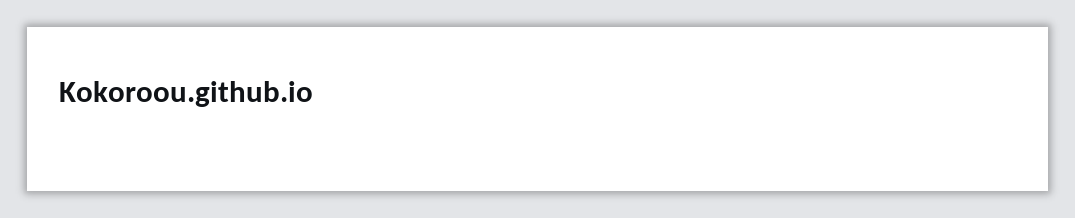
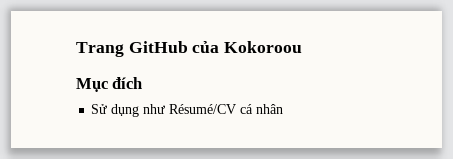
- Kokoroou.github.io
+ Trang GitHub của Kokoroou
+ Mục đích
+ Sử dụng như Résumé/CV cá nhân

